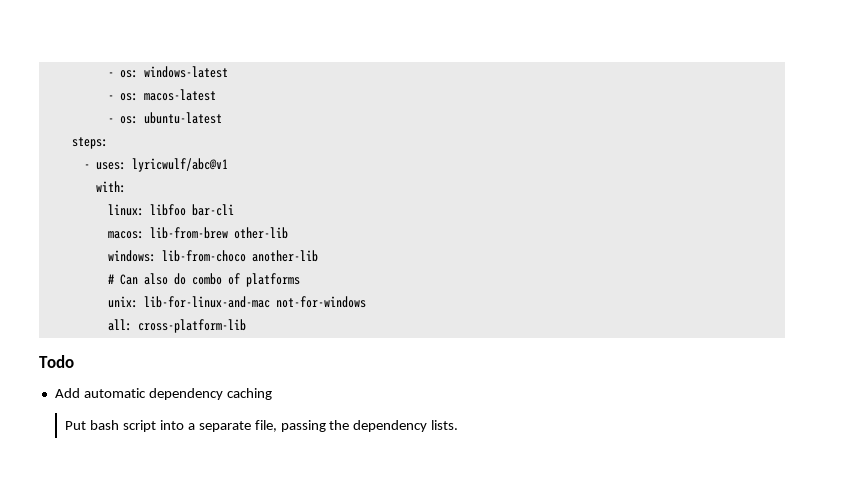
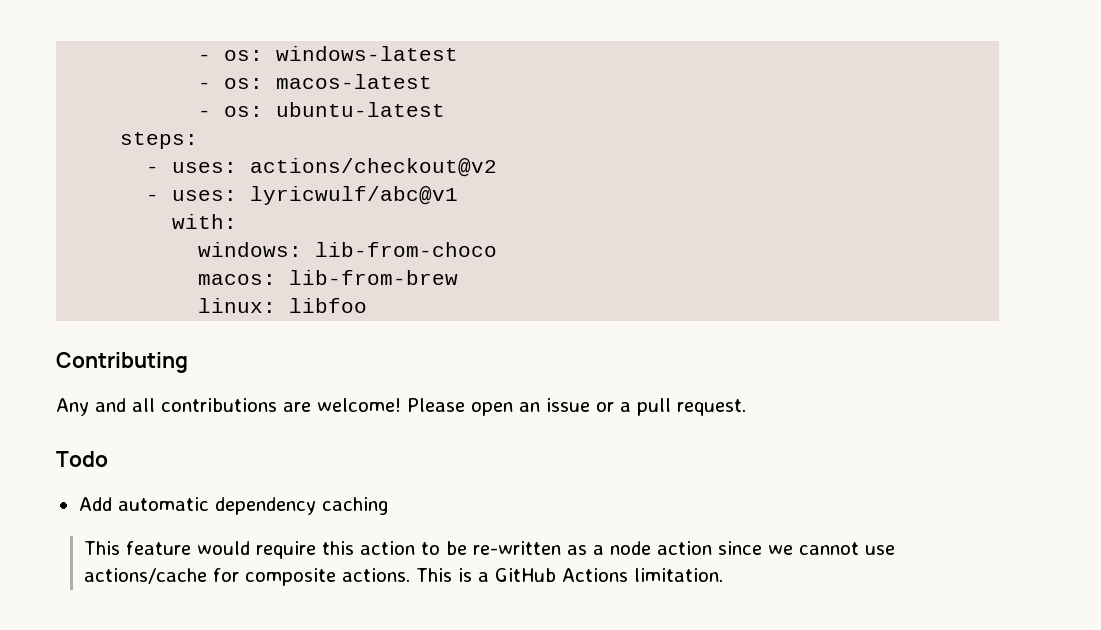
+ - uses: actions/checkout@v2
- linux: libfoo bar-cli
+ windows: lib-from-choco
- macos: lib-from-brew other-lib
- windows: lib-from-choco another-lib
- # Can also do combo of platforms
- unix: lib-for-linux-and-mac not-for-windows
- all: cross-platform-lib
+ macos: lib-from-brew
+ linux: libfoo
+ Contributing
+ Any and all contributions are welcome! Please open an issue or a pull request.
- Put bash script into a separate file, passing the dependency lists.
+ This feature would require this action to be re-written as a node action since we cannot use actions/cache for composite actions. This is a GitHub Actions limitation.

